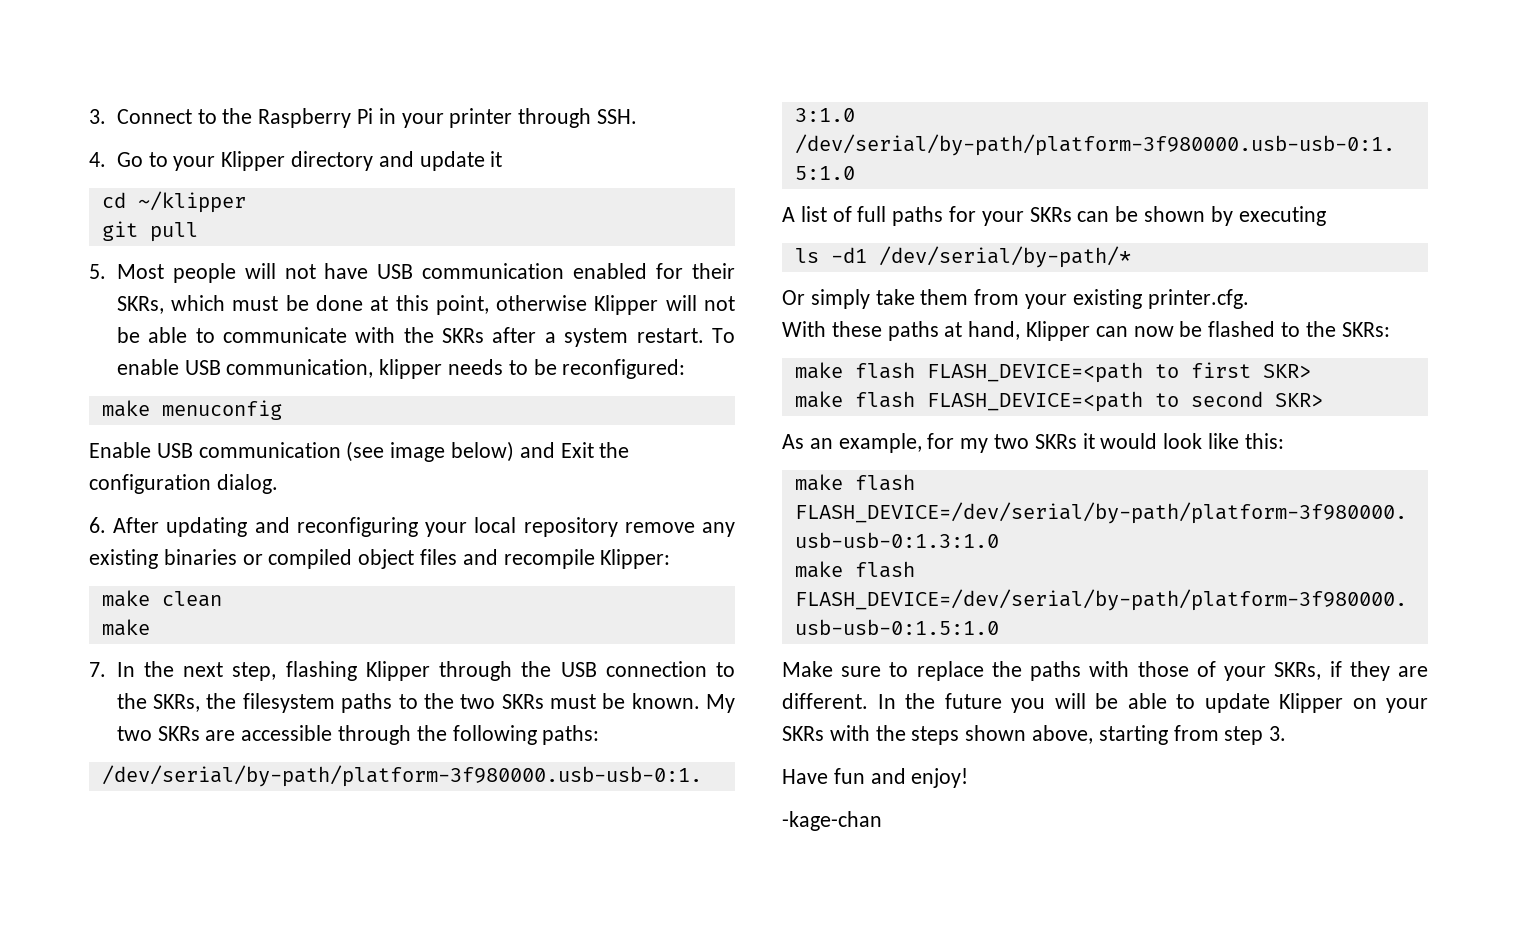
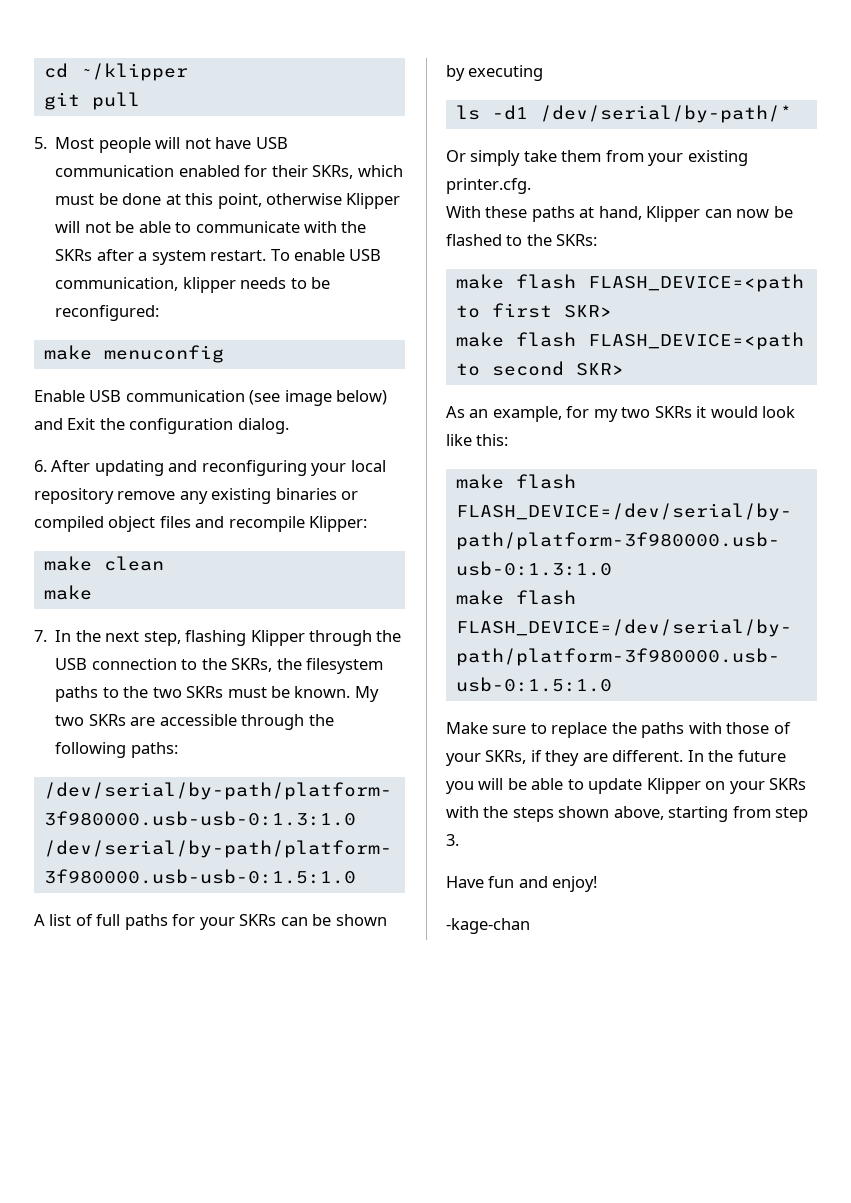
- 3. Connect to the Raspberry Pi in your printer through SSH.
- 4. Go to your Klipper directory and update it

